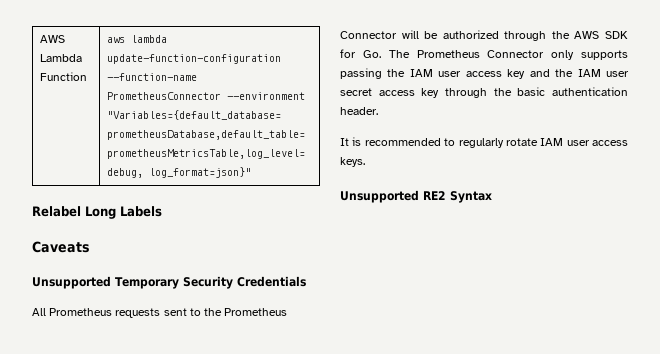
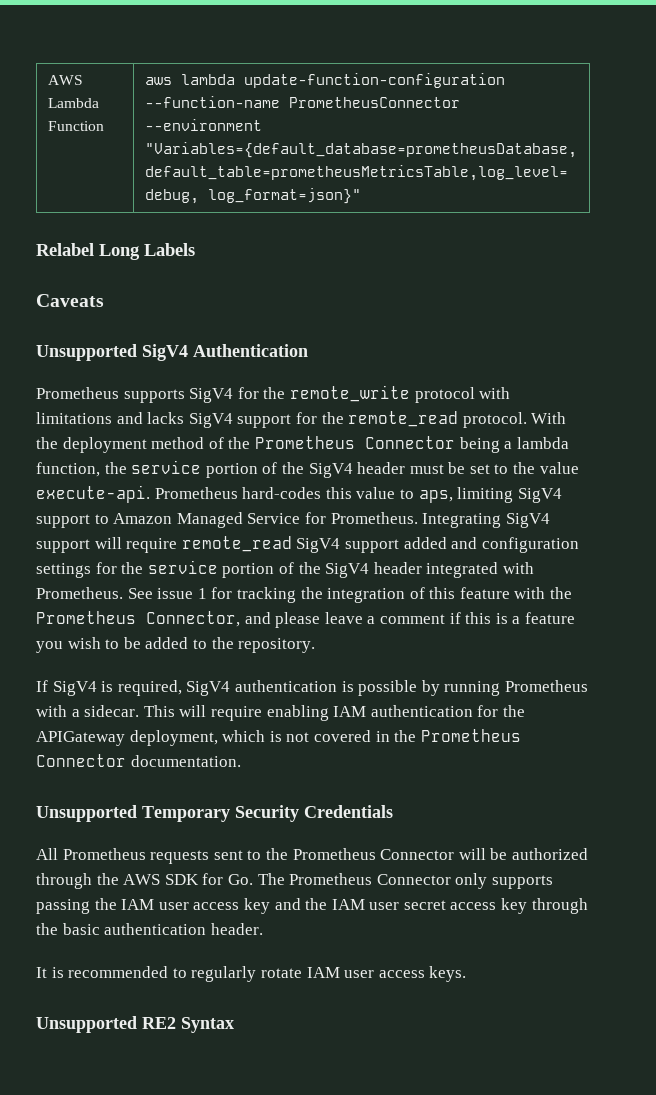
+ Unsupported SigV4 Authentication
+ Prometheus supports SigV4 for the remote_write protocol with limitations and lacks SigV4 support for the remote_read protocol. With the deployment method of the Prometheus Connector being a lambda function, the service portion of the SigV4 header must be set to the value execute-api. Prometheus hard-codes this value to aps, limiting SigV4 support to Amazon Managed Service for Prometheus. Integrating SigV4 support will require remote_read SigV4 support added and configuration settings for the service portion of the SigV4 header integrated with Prometheus. See issue 1 for tracking the integration of this feature with the Prometheus Connector, and please leave a comment if this is a feature you wish to be added to the repository.
+ If SigV4 is required, SigV4 authentication is possible by running Prometheus with a sidecar. This will require enabling IAM authentication for the APIGateway deployment, which is not covered in the Prometheus Connector documentation.

